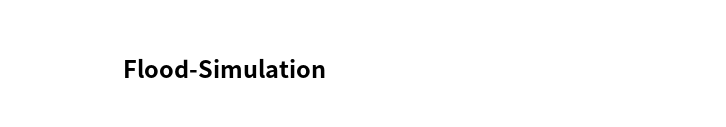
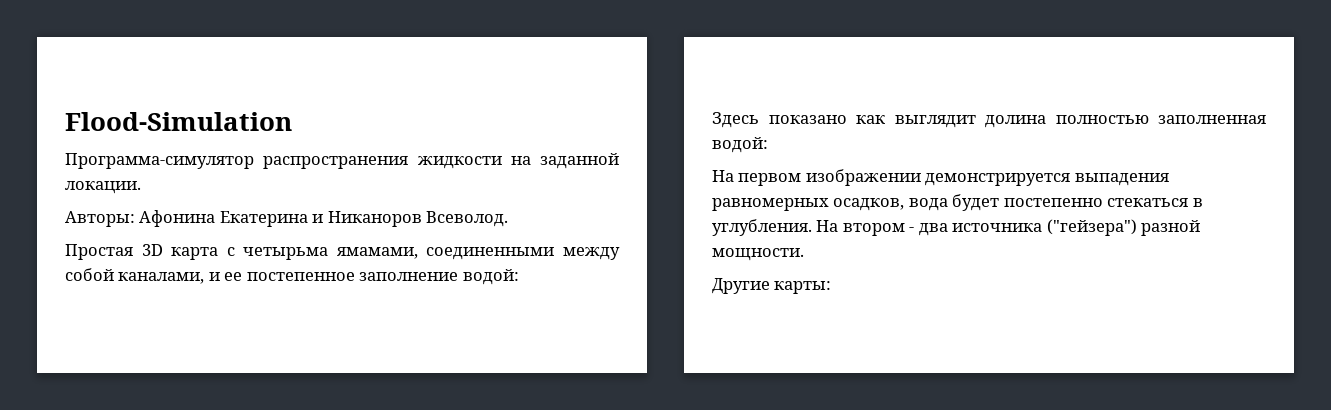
+ Программа-симулятор распространения жидкости на заданной локации.
+ Авторы: Афонина Екатерина и Никаноров Всеволод.
+ Простая 3D карта с четырьма ямамами, соединенными между собой каналами, и ее постепенное заполнение водой:
+ Здесь показано как выглядит долина полностью заполненная водой:
+ На первом изображении демонстрируется выпадения равномерных осадков, вода будет постепенно стекаться в углубления. На втором - два источника ("гейзера") разной мощности.
+ Другие карты:

